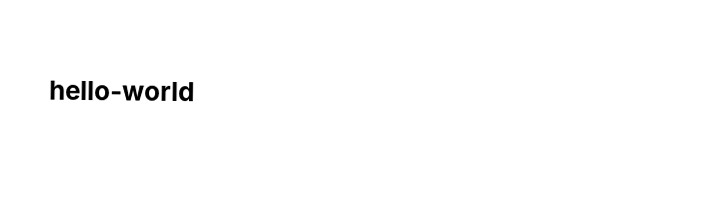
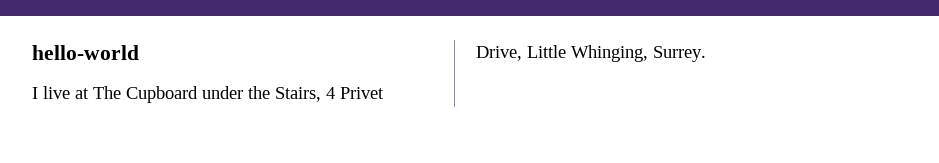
+ I live at The Cupboard under the Stairs, 4 Privet Drive, Little Whinging, Surrey.

